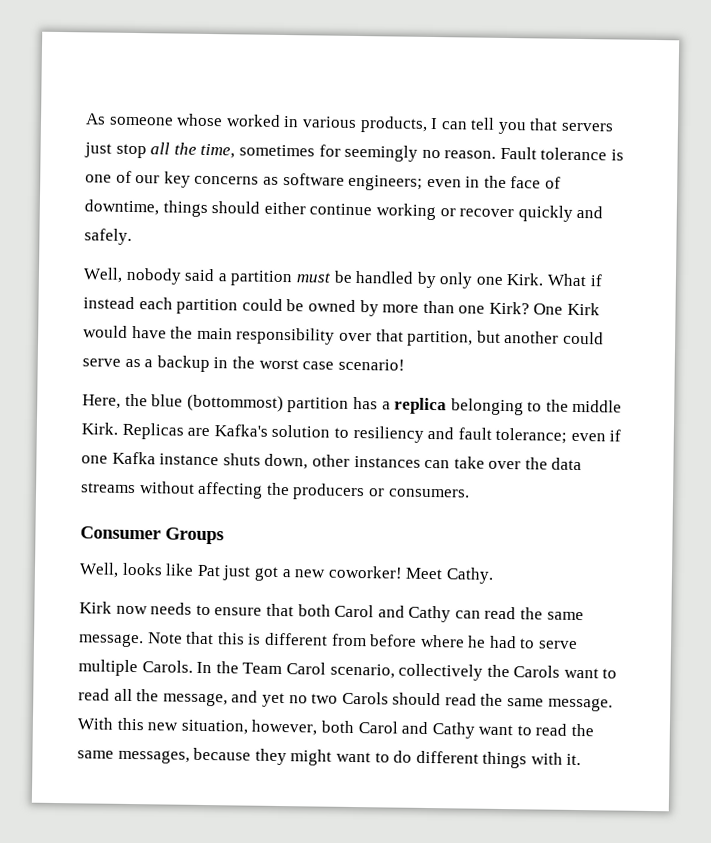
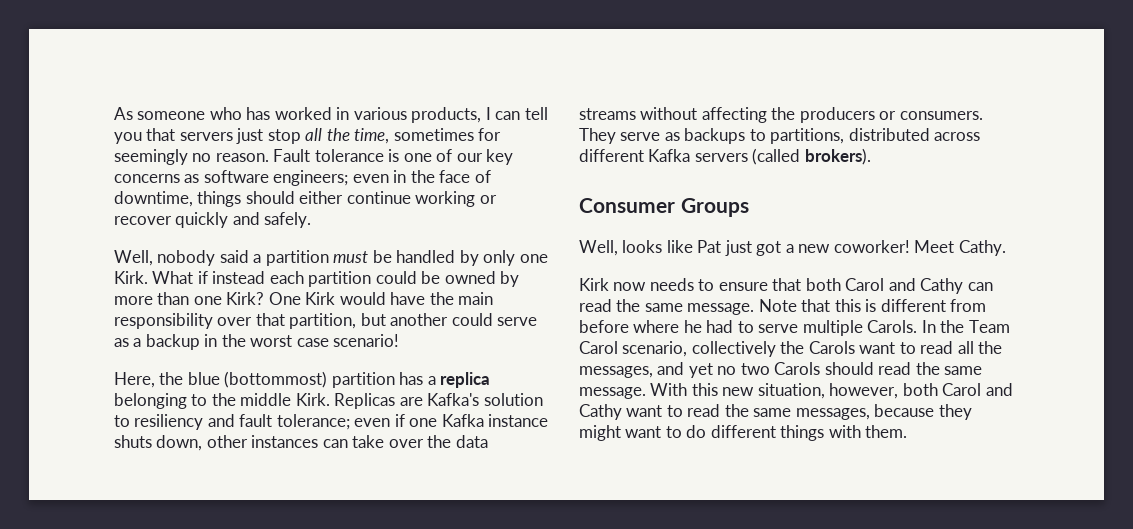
- As someone whose worked in various products, I can tell you that servers just stop all the time, sometimes for seemingly no reason.
+ As someone who has worked in various products, I can tell you that servers just stop all the time, sometimes for seemingly no reason.
+ They serve as backups to partitions, distributed across different Kafka servers (called brokers).
- In the Team Carol scenario, collectively the Carols want to read all the message, and yet no two Carols should read the same message.
+ In the Team Carol scenario, collectively the Carols want to read all the messages, and yet no two Carols should read the same message.
- With this new situation, however, both Carol and Cathy want to read the same messages, because they might want to do different things with it.
+ With this new situation, however, both Carol and Cathy want to read the same messages, because they might want to do different things with them.

